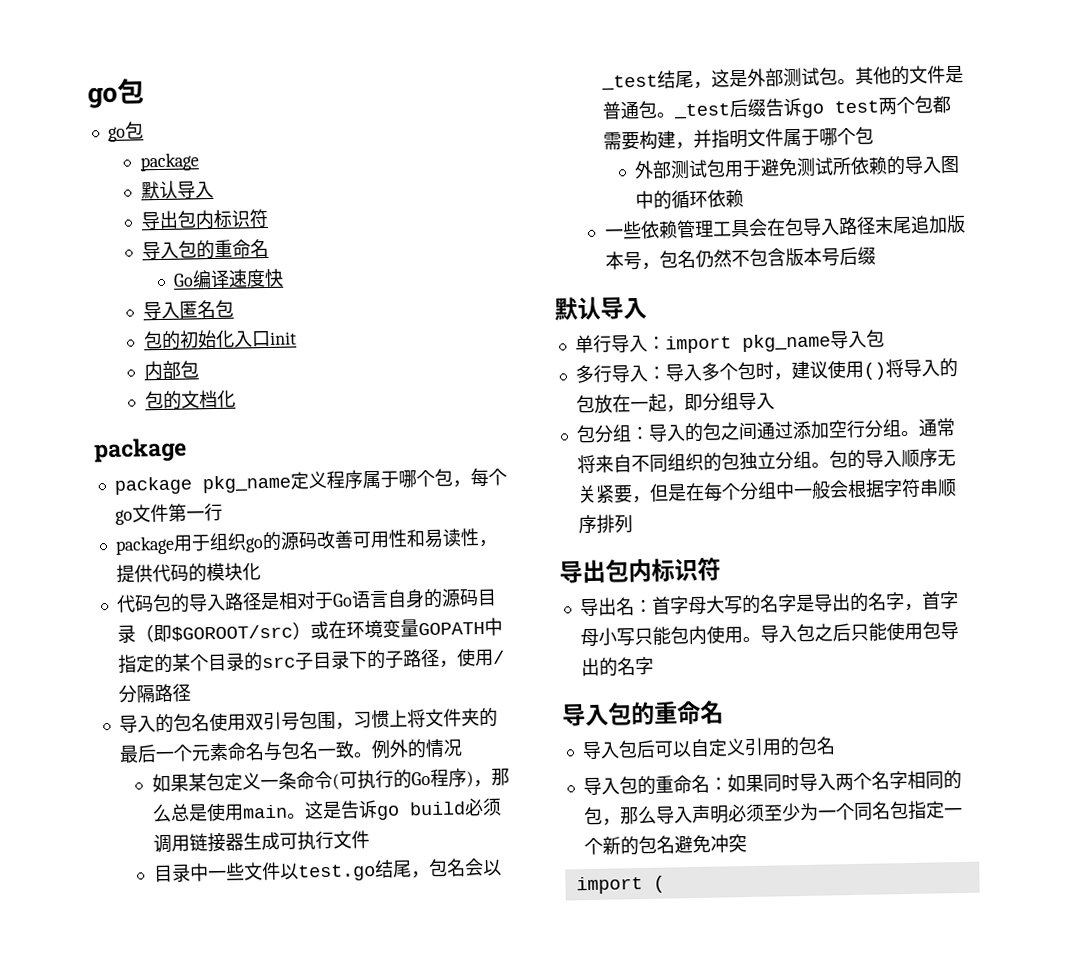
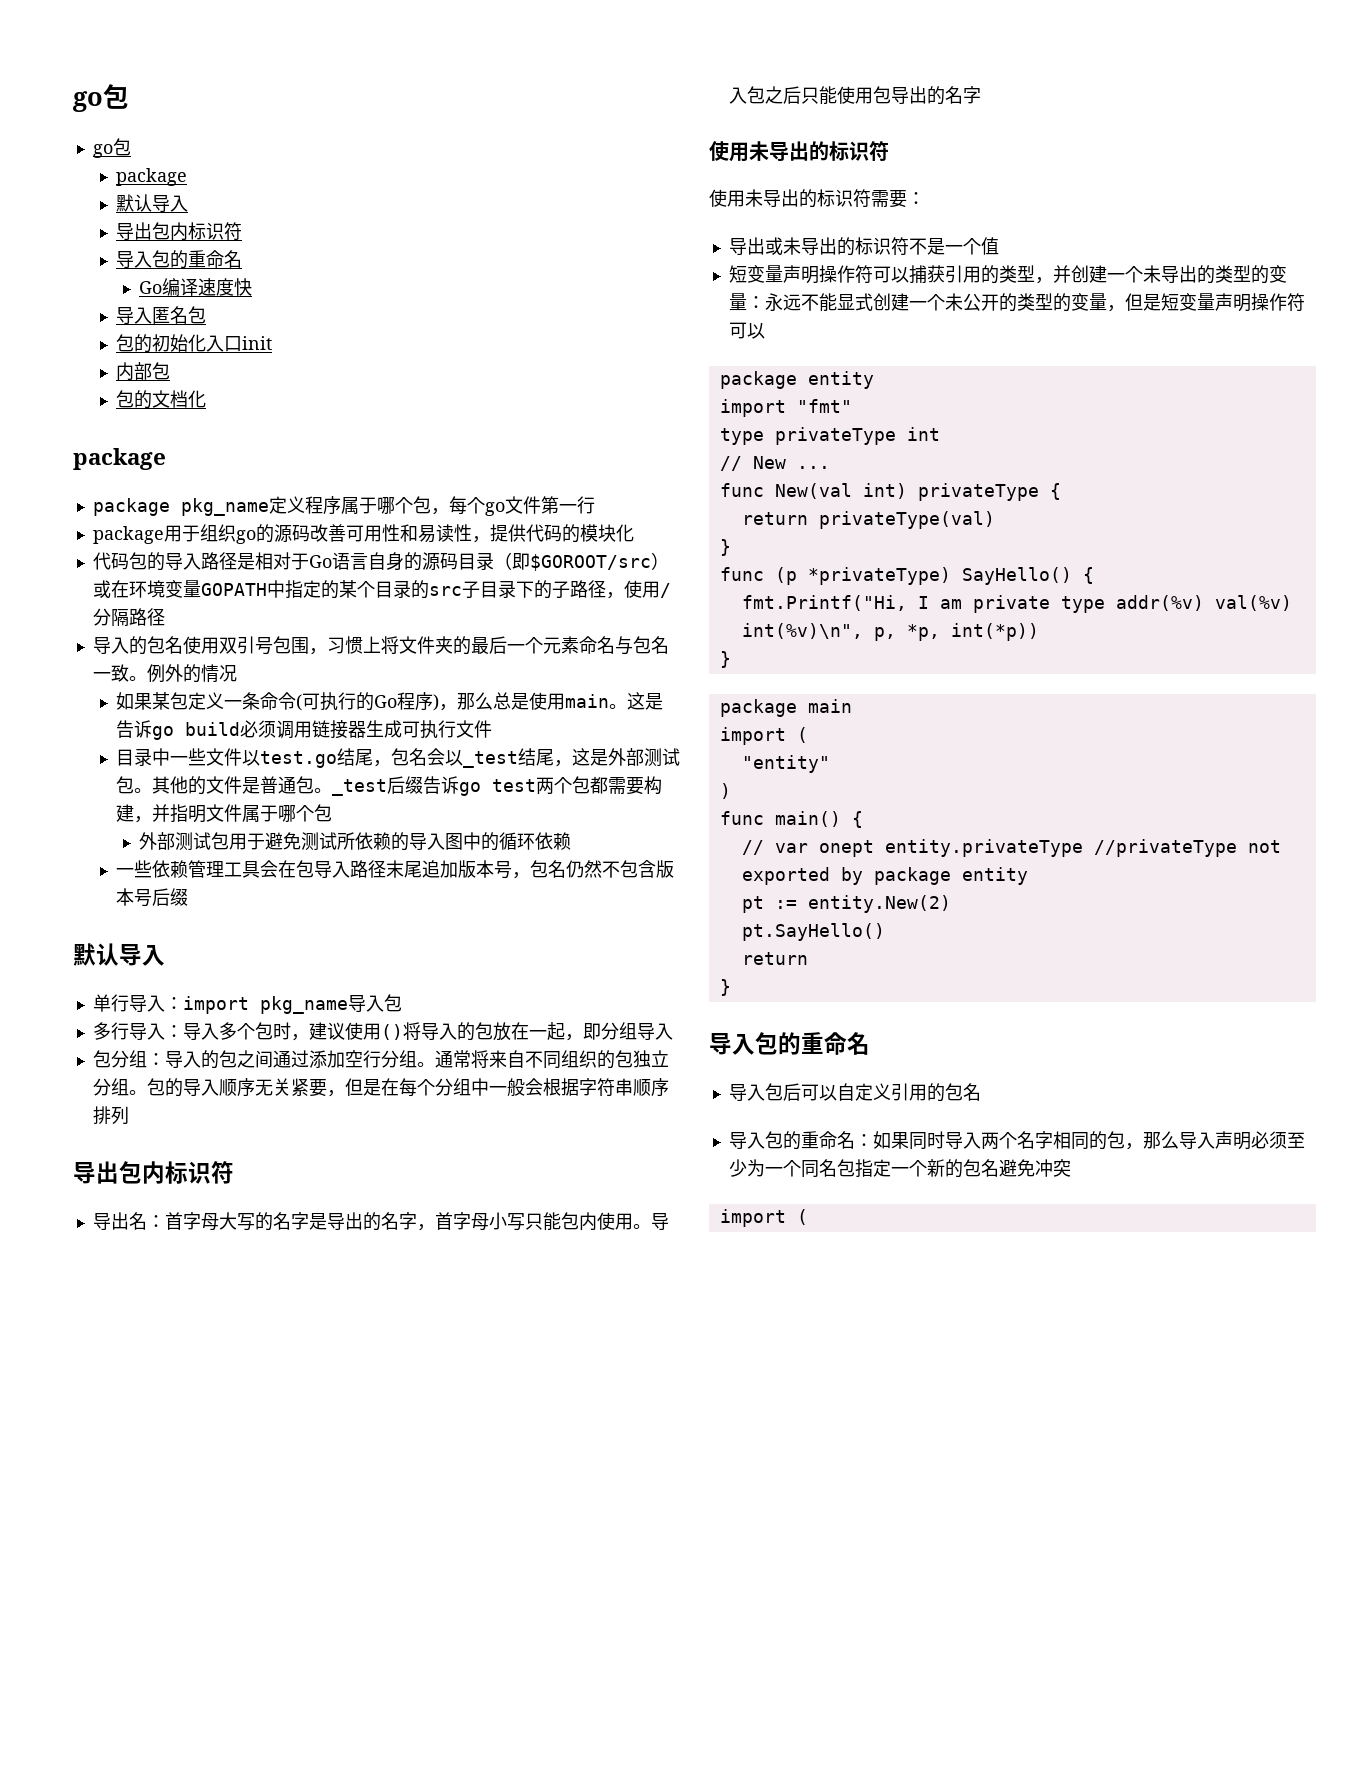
  导入包之后只能使用包导出的名字
+ 使用未导出的标识符
+ 使用未导出的标识符需要：
+ 导出或未导出的标识符不是一个值
+ 短变量声明操作符可以捕获引用的类型，并创建一个未导出的类型的变量：永远不能显式创建一个未公开的类型的变量，但是短变量声明操作符可以
+ package entity
+ import "fmt"
+ type privateType int
+ // New ...
+ func New(val int) privateType {
+ return privateType(val)
+ }
+ func (p *privateType) SayHello() {
+ fmt.Printf("Hi, I am private type addr(%v) val(%v) int(%v)\n", p, *p, int(*p))
+ }
+ package main
+ import (
+ "entity"
+ )
+ func main() {
+ // var onept entity.privateType //privateType not exported by package entity
+ pt := entity.New(2)
+ pt.SayHello()
+ return
+ }

